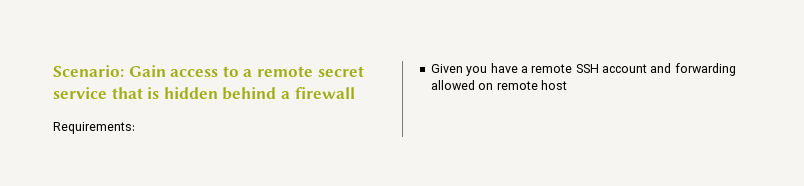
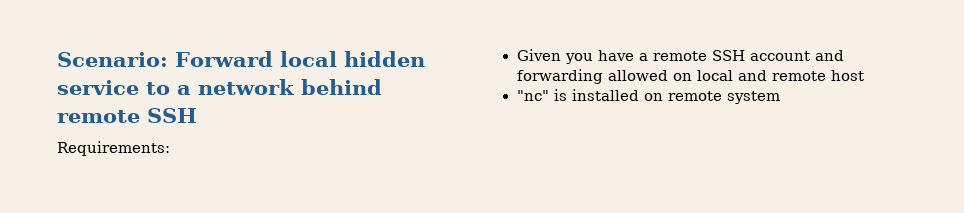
- Scenario: Gain access to a remote secret service that is hidden behind a firewall
+ Scenario: Forward local hidden service to a network behind remote SSH
- Given you have a remote SSH account and forwarding allowed on remote host
+ Given you have a remote SSH account and forwarding allowed on local and remote host
+ "nc" is installed on remote system

